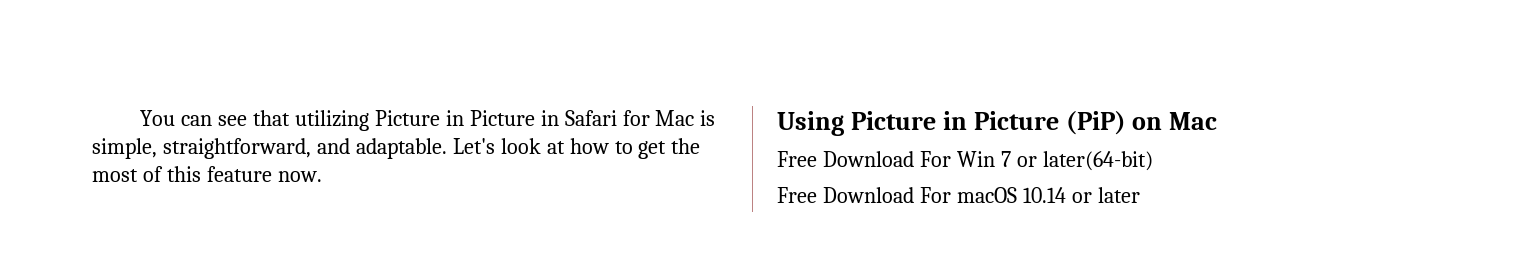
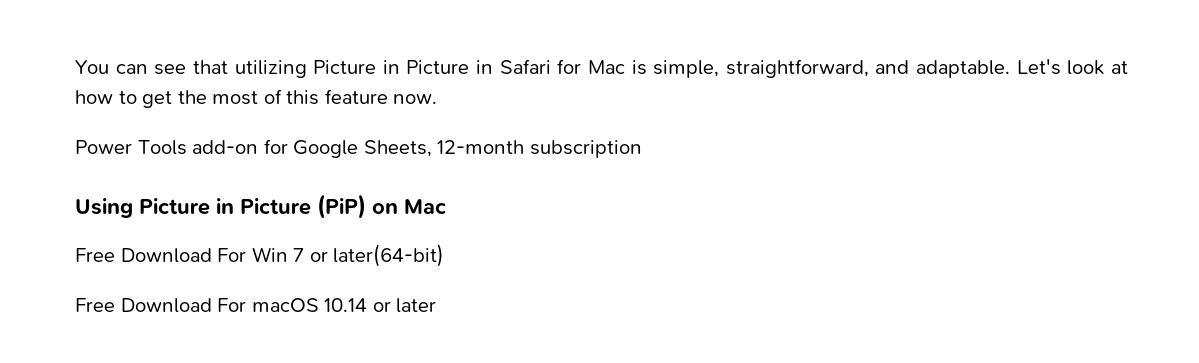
+ Power Tools add-on for Google Sheets, 12-month subscription

